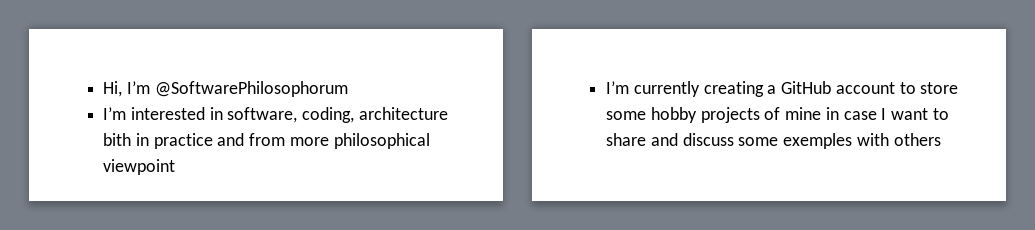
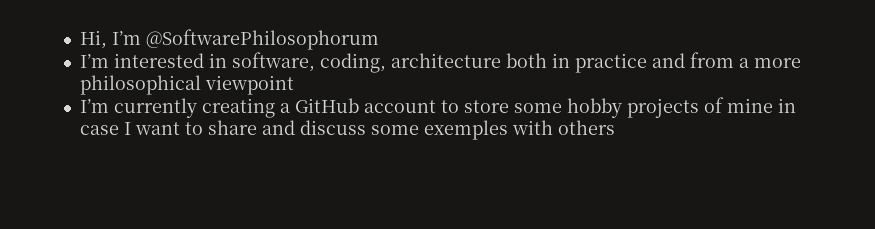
- I’m interested in software, coding, architecture bith in practice and from more philosophical viewpoint
+ I’m interested in software, coding, architecture both in practice and from a more philosophical viewpoint

